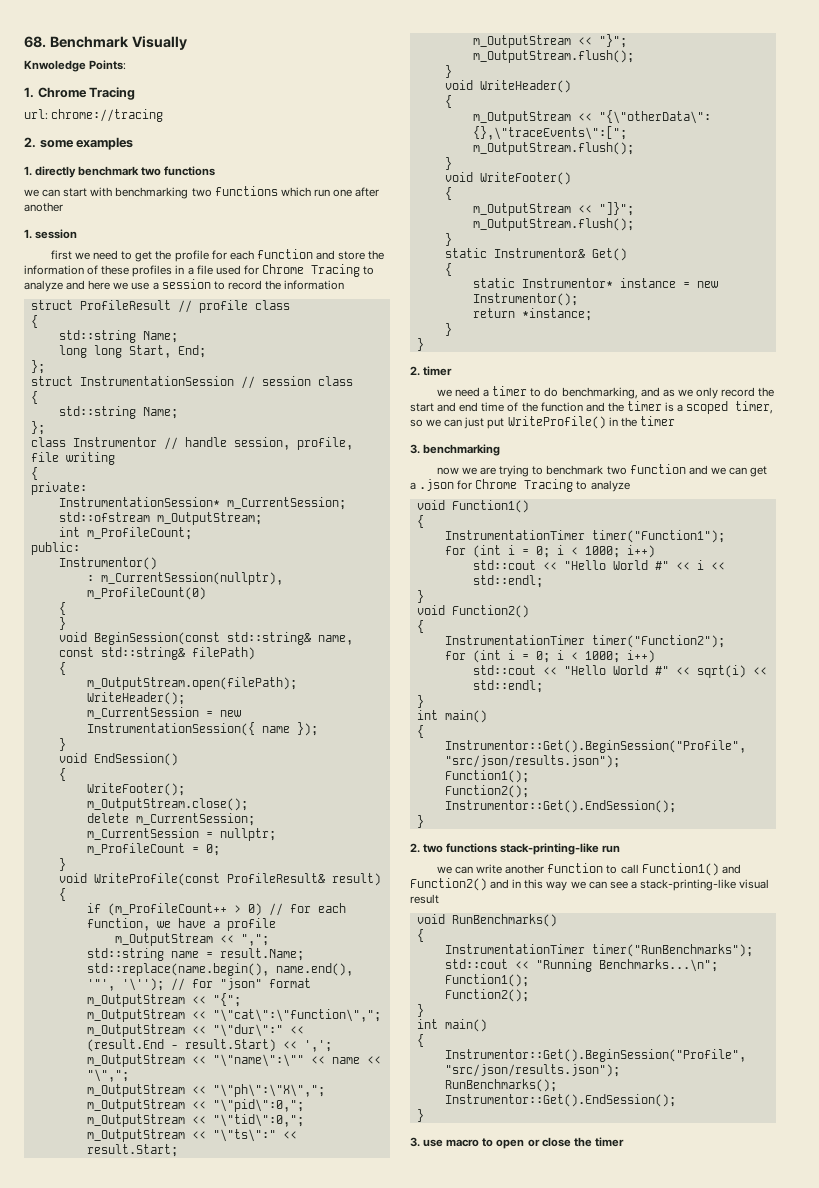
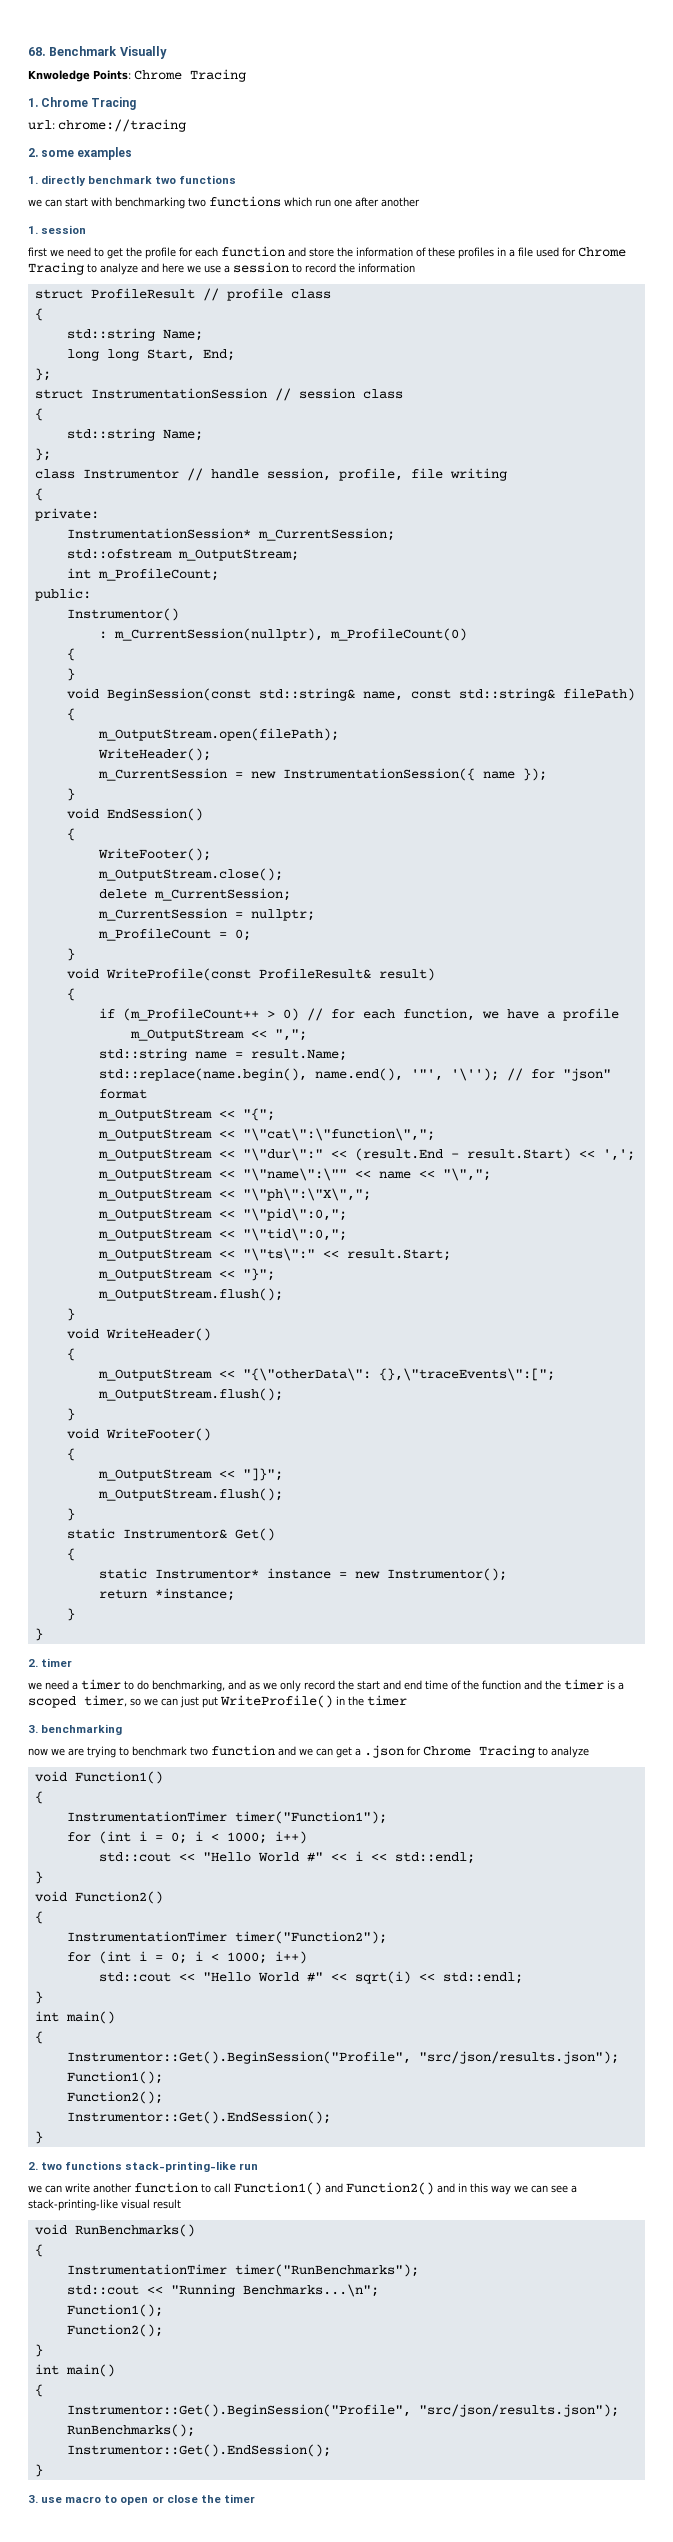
- Knwoledge Points:
+ Knwoledge Points: Chrome Tracing

